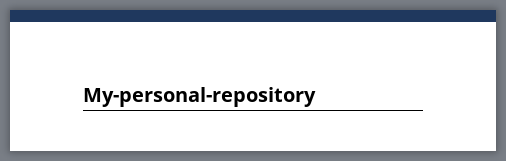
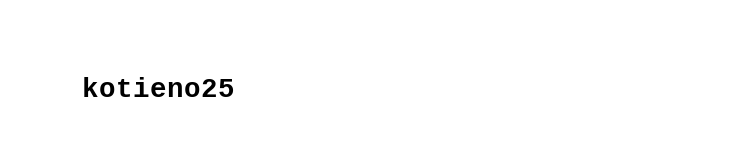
- My-personal-repository
+ kotieno25

